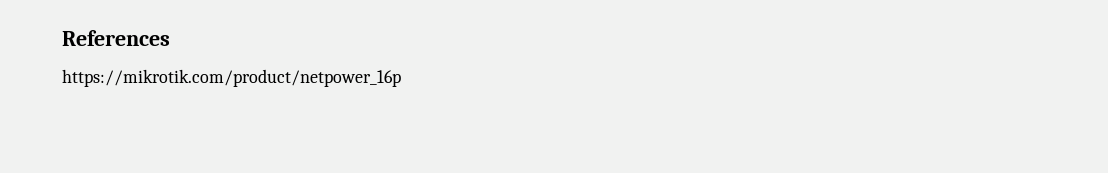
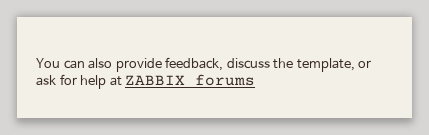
- References
- https://mikrotik.com/product/netpower_16p
+ You can also provide feedback, discuss the template, or ask for help at ZABBIX forums

